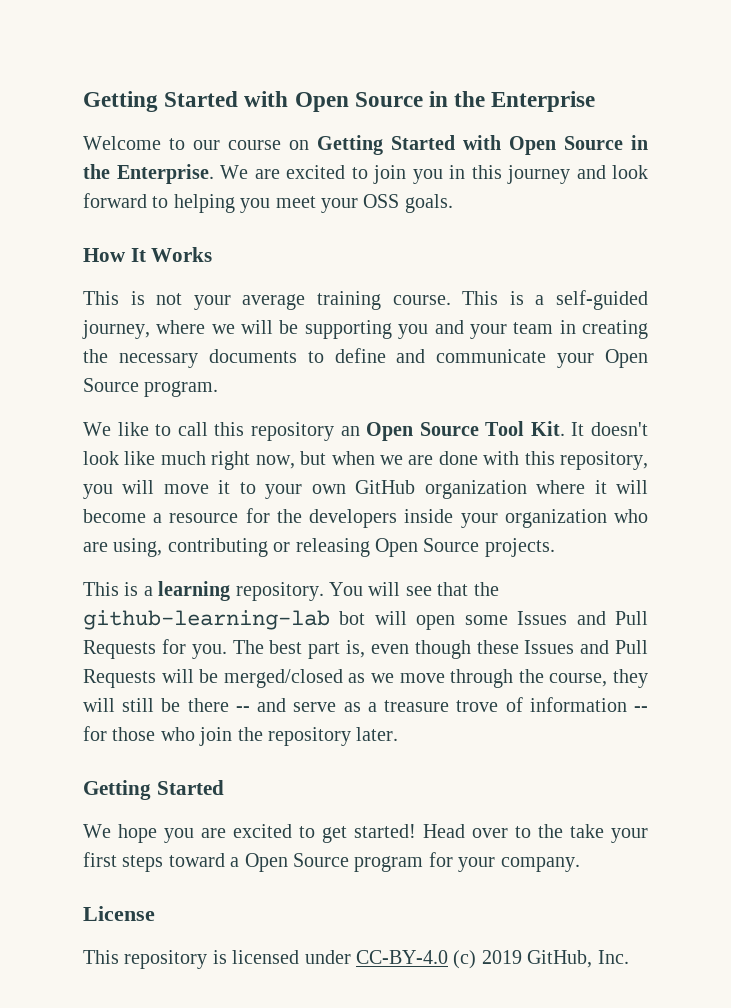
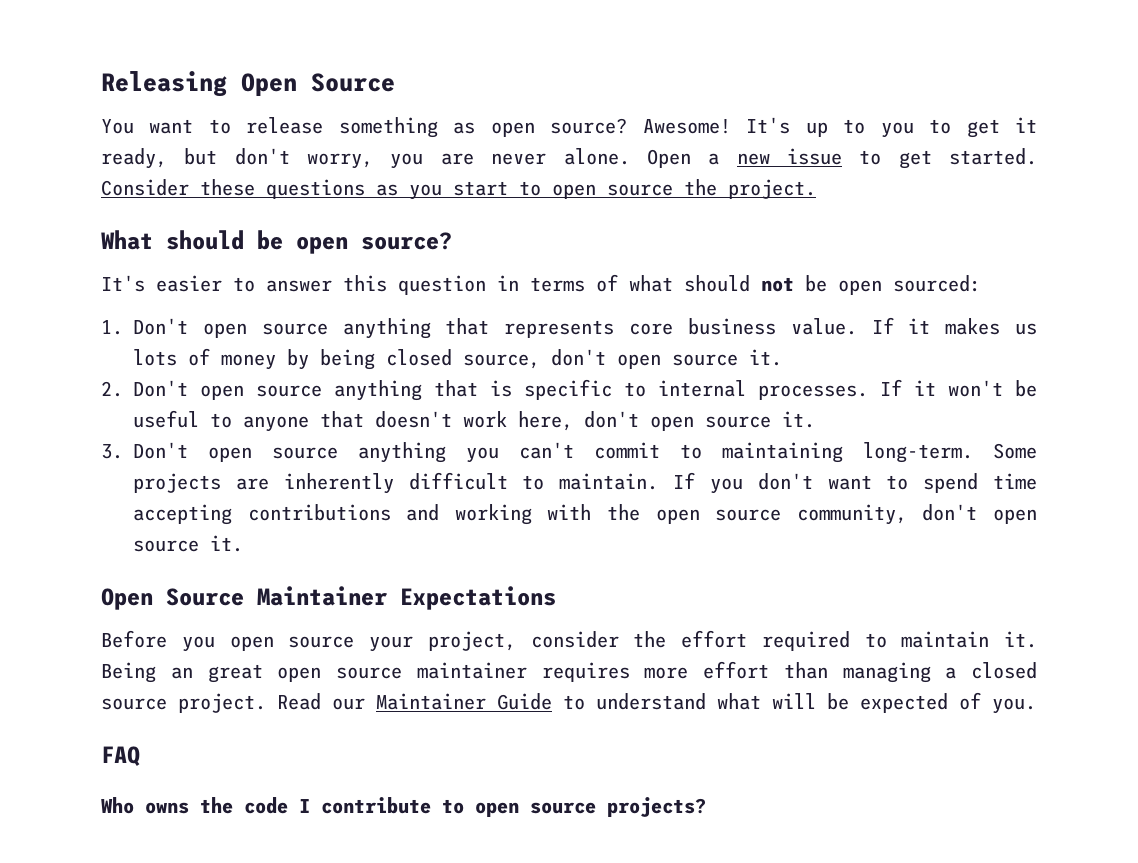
- Getting Started with Open Source in the Enterprise
- Welcome to our course on Getting Started with Open Source in the Enterprise. We are excited to join you in this journey and look forward to helping you meet your OSS goals.
- How It Works
- This is not your average training course. This is a self-guided journey, where we will be supporting you and your team in creating the necessary documents to define and communicate your Open Source program.
- We like to call this repository an Open Source Tool Kit. It doesn't look like much right now, but when we are done with this repository, you will move it to your own GitHub organization where it will become a resource for the developers inside your organization who are using, contributing or releasing Open Source projects.
- This is a learning repository. You will see that the github-learning-lab bot will open some Issues and Pull Requests for you. The best part is, even though these Issues and Pull Requests will be merged/closed as we move through the course, they will still be there -- and serve as a treasure trove of information -- for those who join the repository later.
- Getting Started
- We hope you are excited to get started! Head over to the take your first steps toward a Open Source program for your company.
- License
- This repository is licensed under CC-BY-4.0 (c) 2019 GitHub, Inc.
+ Releasing Open Source
+ You want to release something as open source? Awesome! It's up to you to get it ready, but don't worry, you are never alone. Open a new issue to get started. Consider these questions as you start to open source the project.
+ What should be open source?
+ It's easier to answer this question in terms of what should not be open sourced:
+ 1. Don't open source anything that represents core business value. If it makes us lots of money by being closed source, don't open source it.
+ 2. Don't open source anything that is specific to internal processes. If it won't be useful to anyone that doesn't work here, don't open source it.
+ 3. Don't open source anything you can't commit to maintaining long-term. Some projects are inherently difficult to maintain. If you don't want to spend time accepting contributions and working with the open source community, don't open source it.
+ Open Source Maintainer Expectations
+ Before you open source your project, consider the effort required to maintain it. Being an great open source maintainer requires more effort than managing a closed source project. Read our Maintainer Guide to understand what will be expected of you.
+ FAQ
+ Who owns the code I contribute to open source projects?

